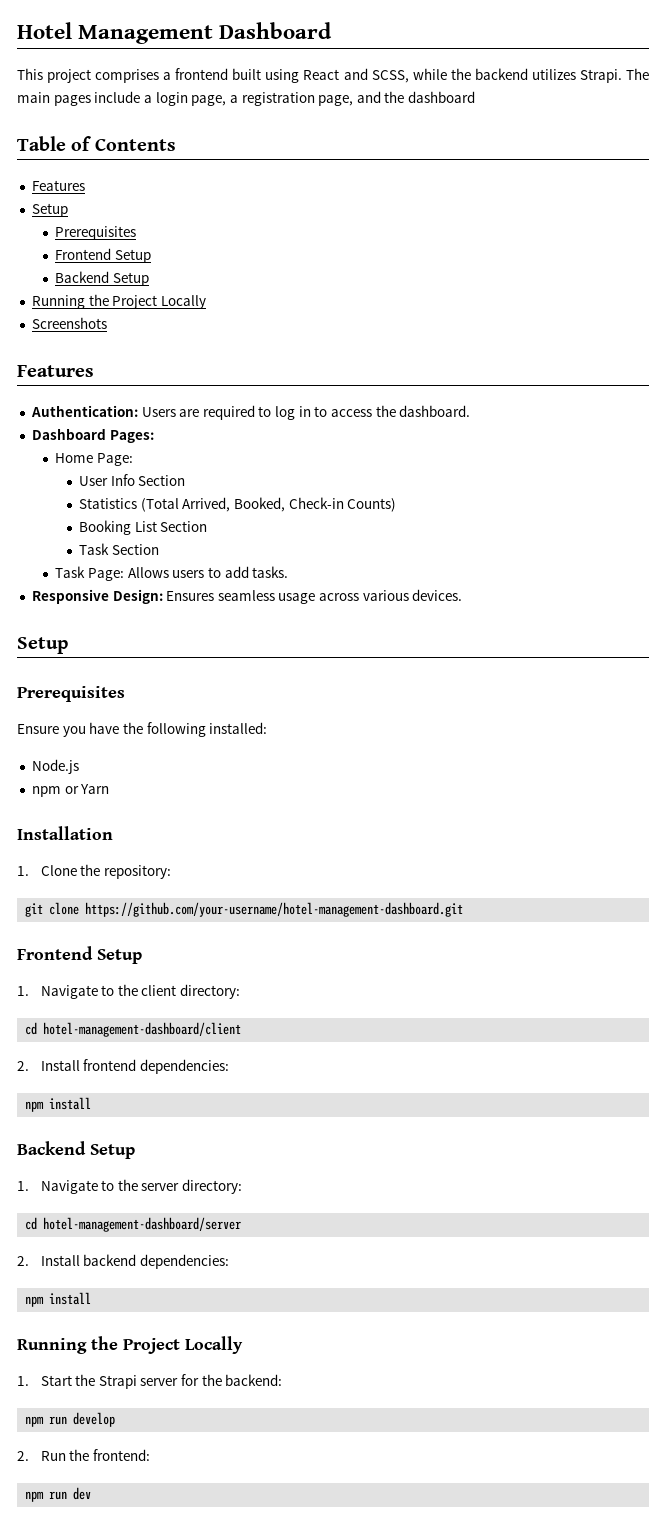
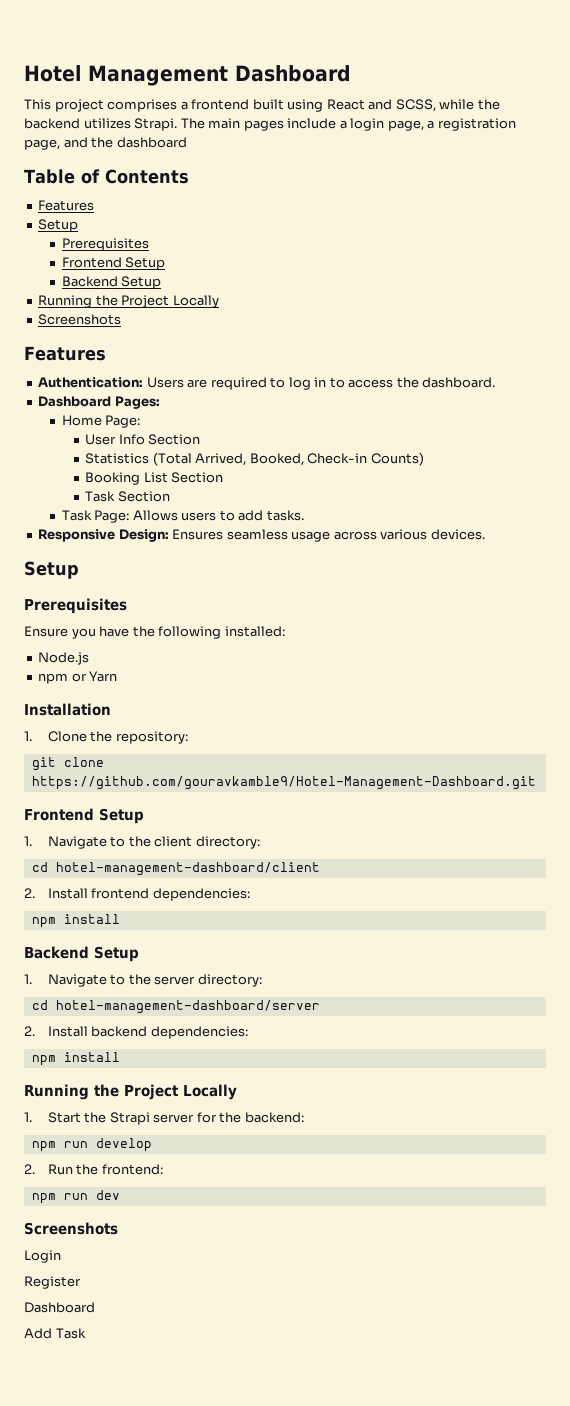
- git clone https://github.com/your-username/hotel-management-dashboard.git
+ git clone https://github.com/gouravkamble9/Hotel-Management-Dashboard.git
  npm run dev
+ Screenshots
+ Login
+ Register
+ Dashboard
+ Add Task

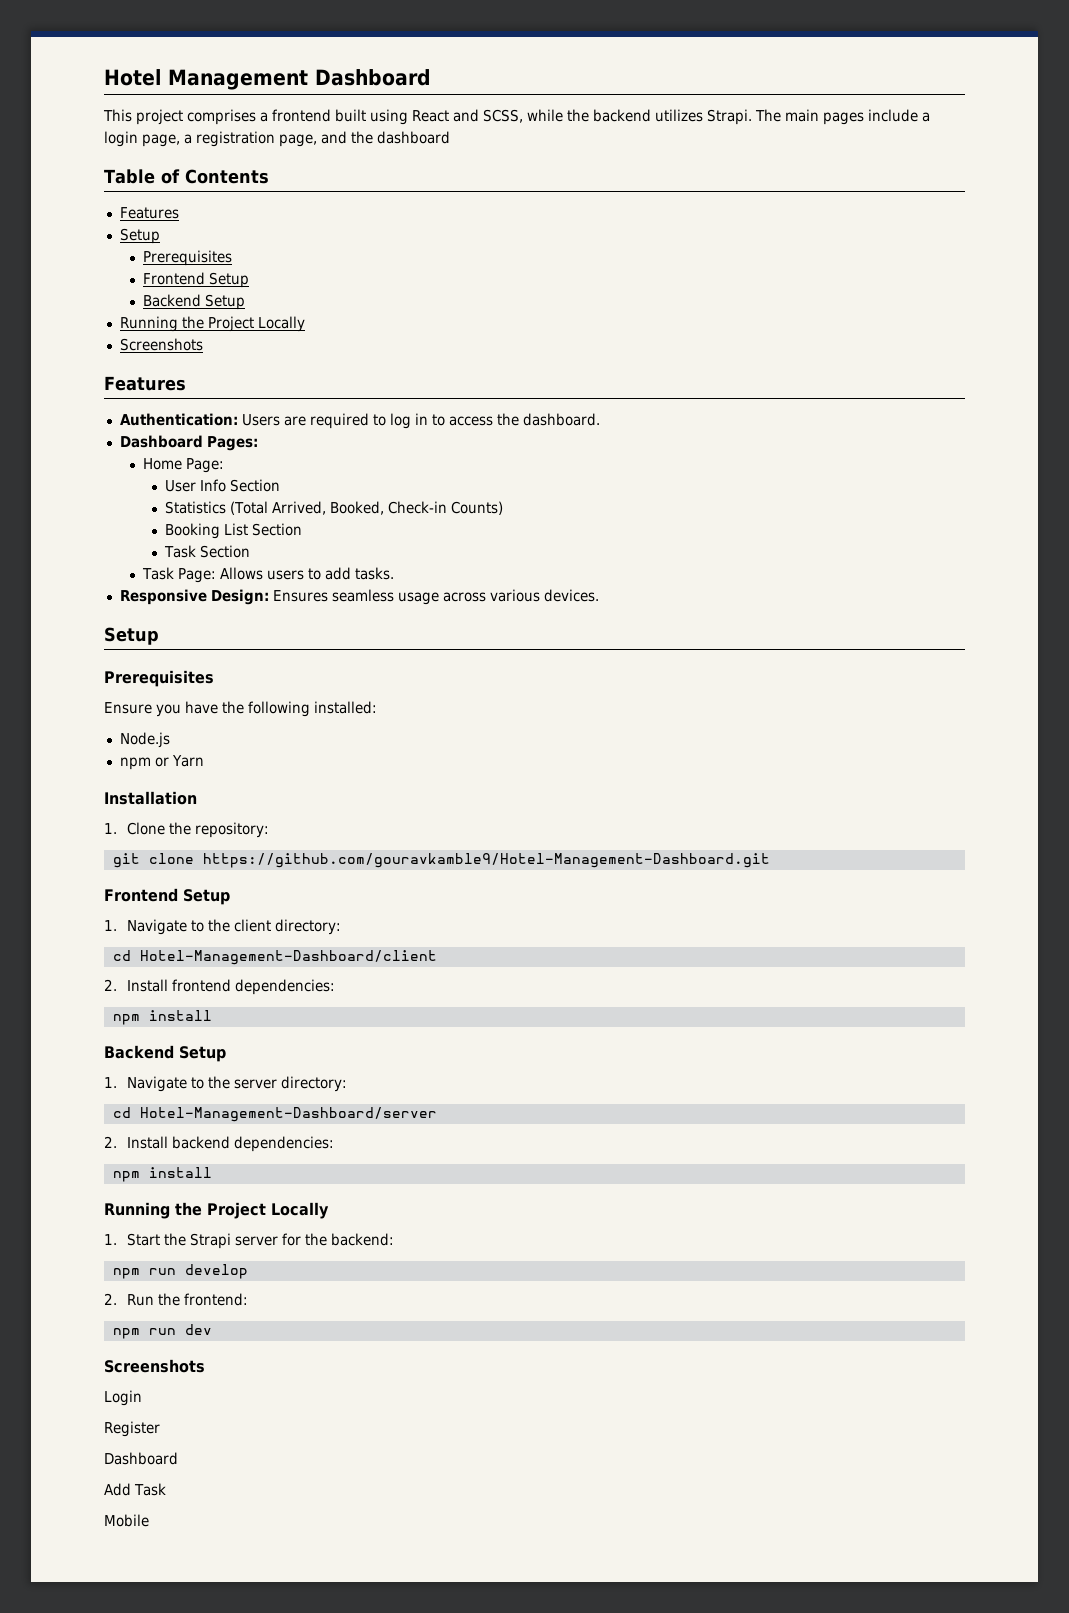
- cd hotel-management-dashboard/client
+ cd Hotel-Management-Dashboard/client
- cd hotel-management-dashboard/server
+ cd Hotel-Management-Dashboard/server
+ Mobile

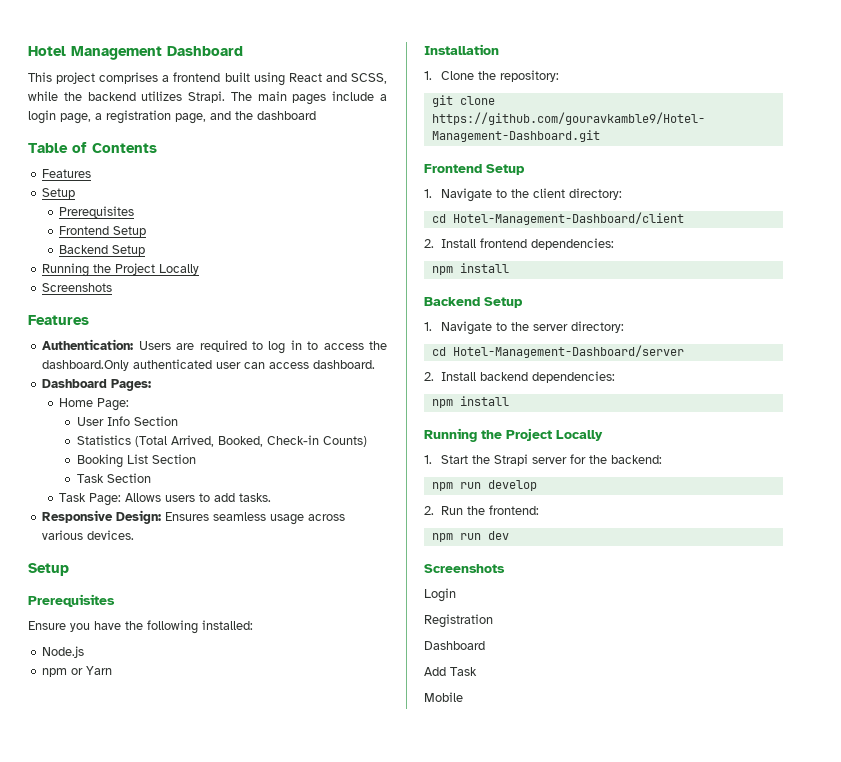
- Authentication: Users are required to log in to access the dashboard.
+ Authentication: Users are required to log in to access the dashboard.Only authenticated user can access dashboard.
- Register
+ Registration

